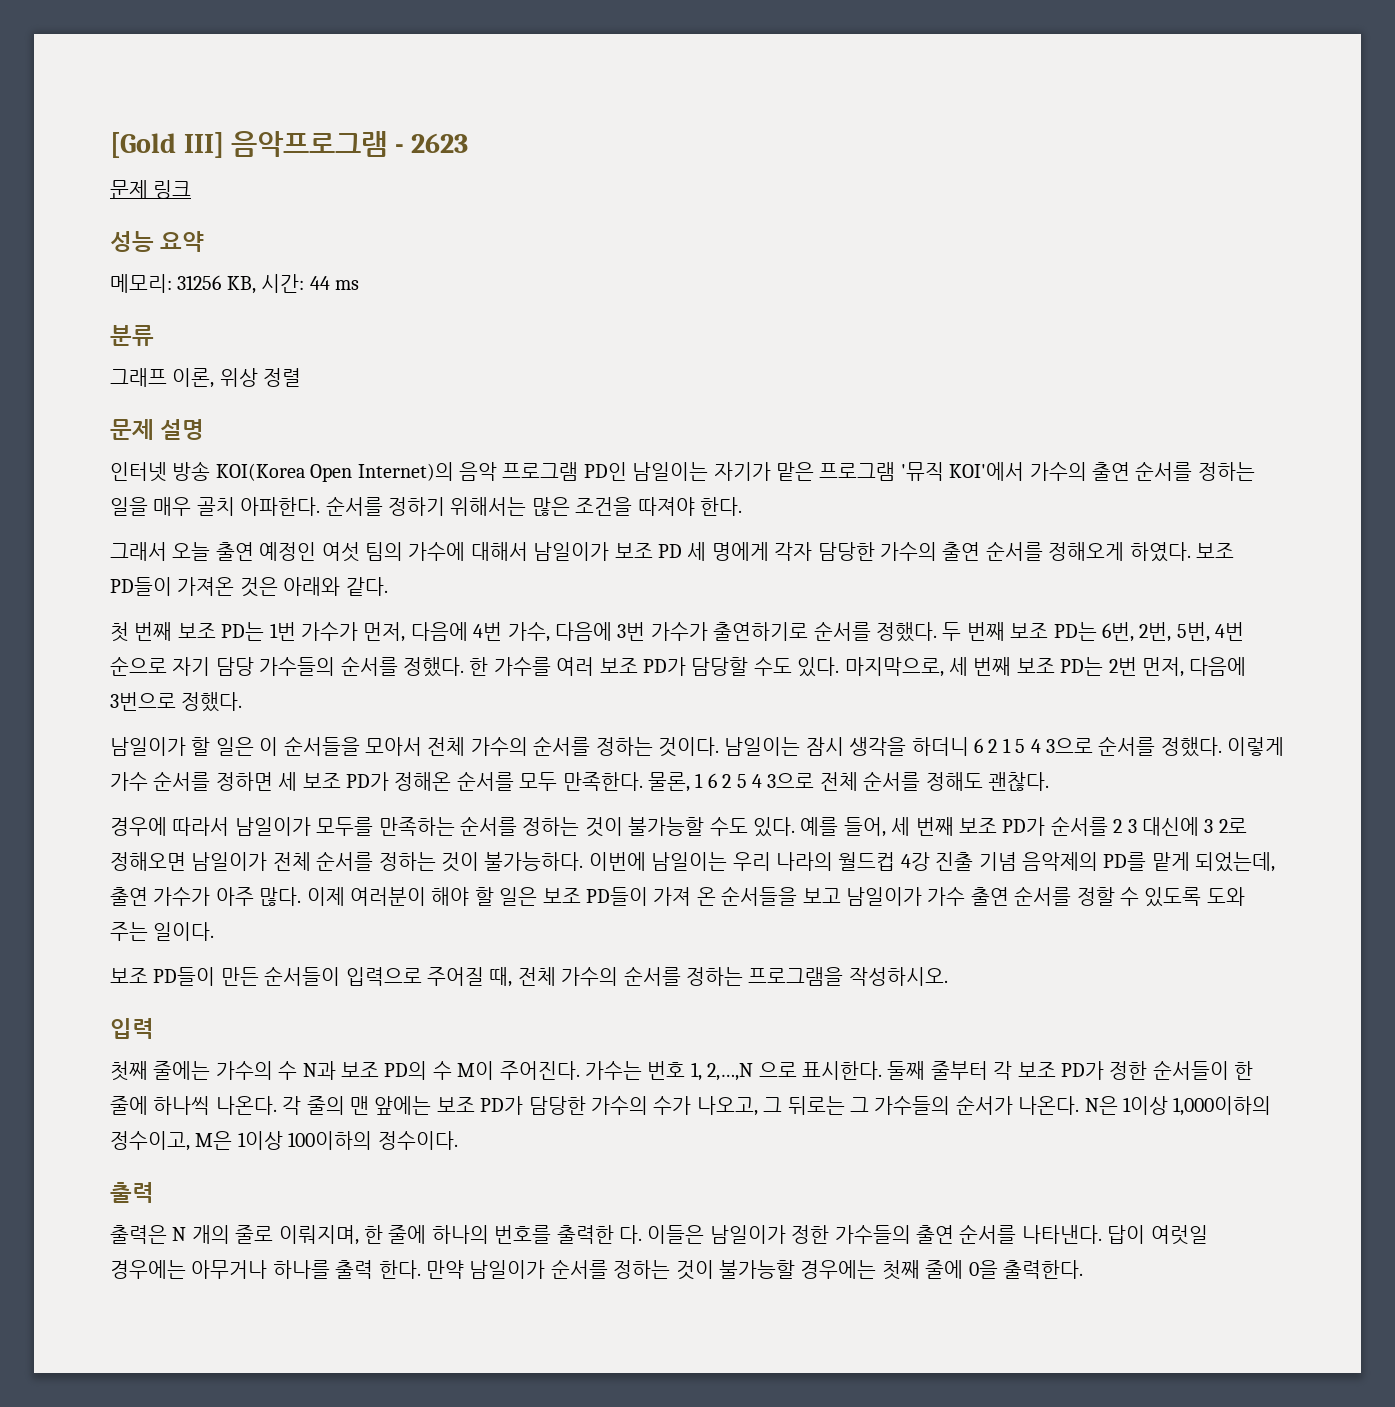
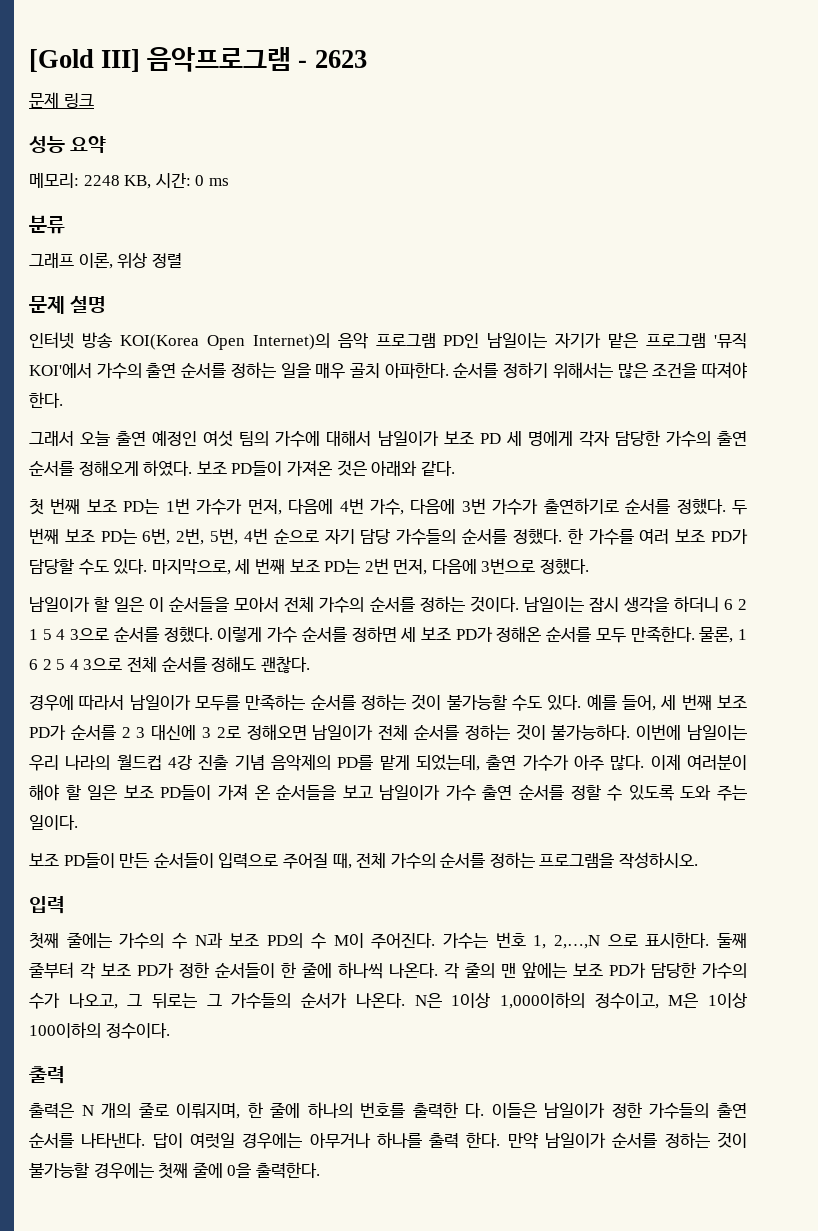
- 메모리: 31256 KB, 시간: 44 ms
+ 메모리: 2248 KB, 시간: 0 ms

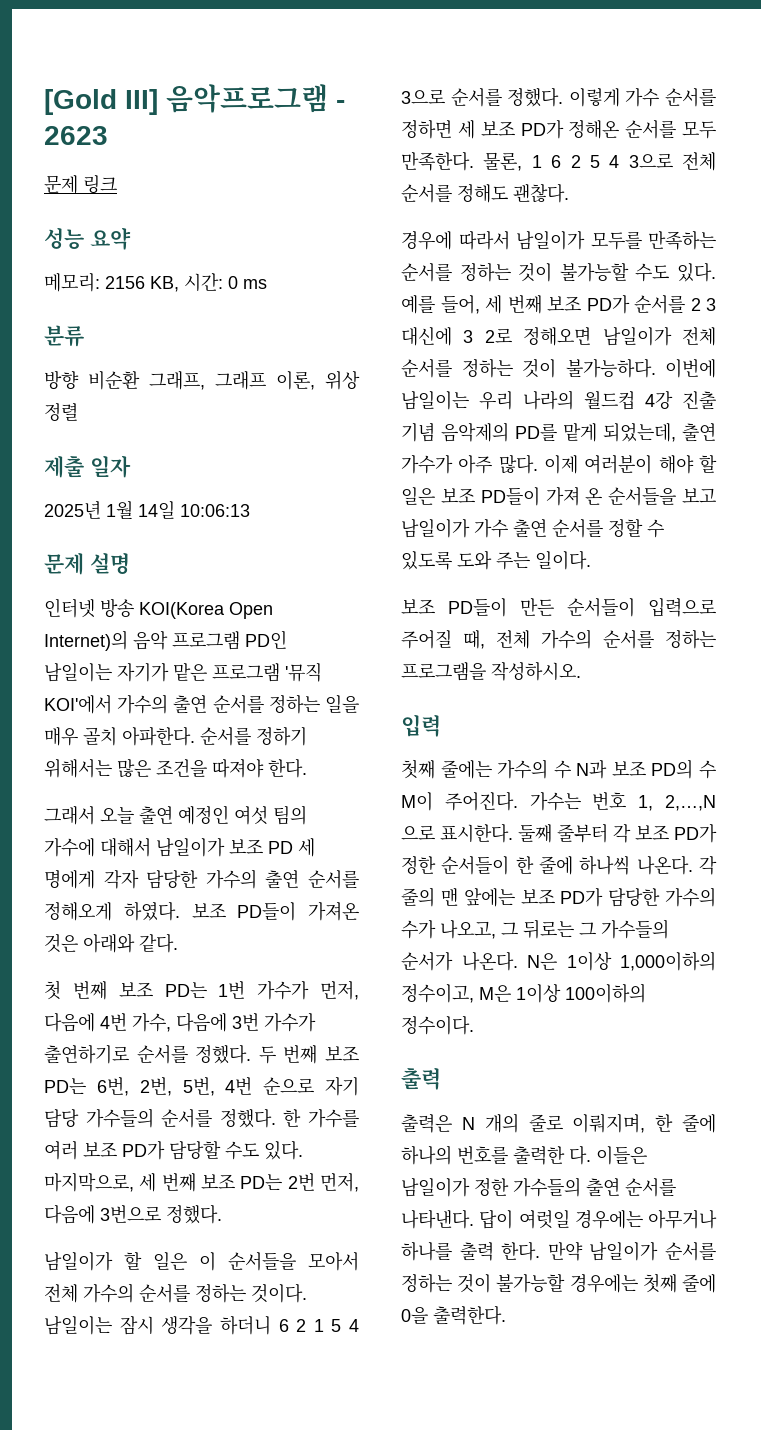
- 메모리: 2248 KB, 시간: 0 ms
+ 메모리: 2156 KB, 시간: 0 ms
- 그래프 이론, 위상 정렬
+ 방향 비순환 그래프, 그래프 이론, 위상 정렬
+ 제출 일자
+ 2025년 1월 14일 10:06:13

